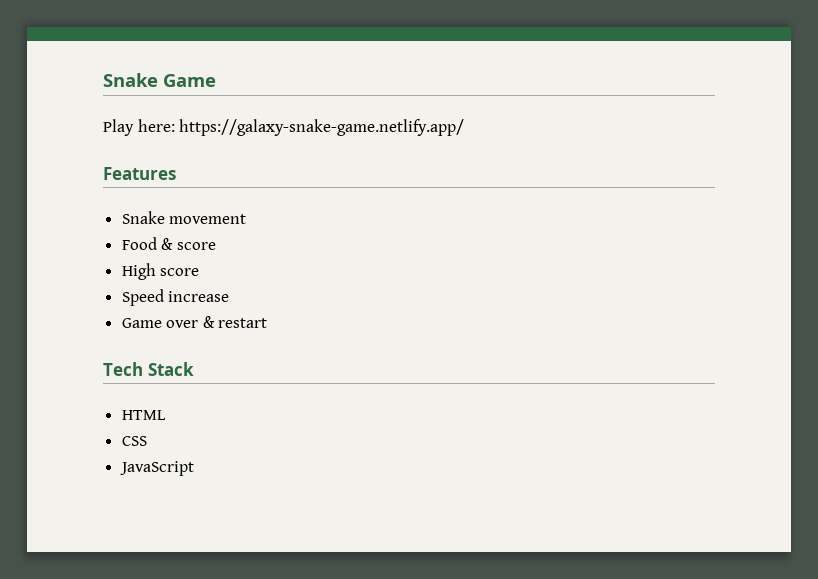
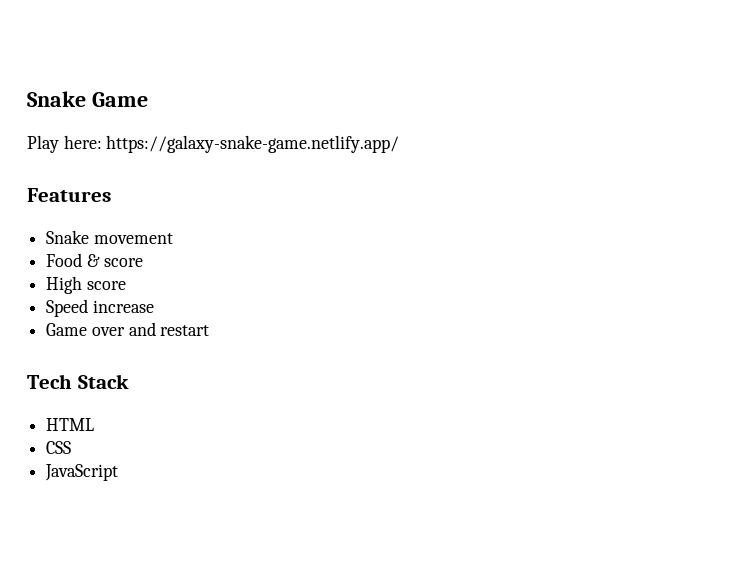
- Game over & restart
+ Game over and restart

